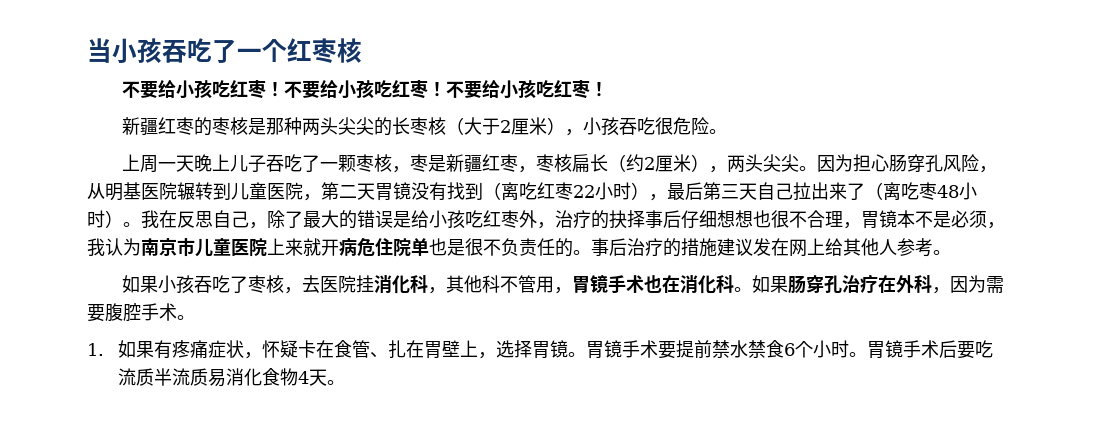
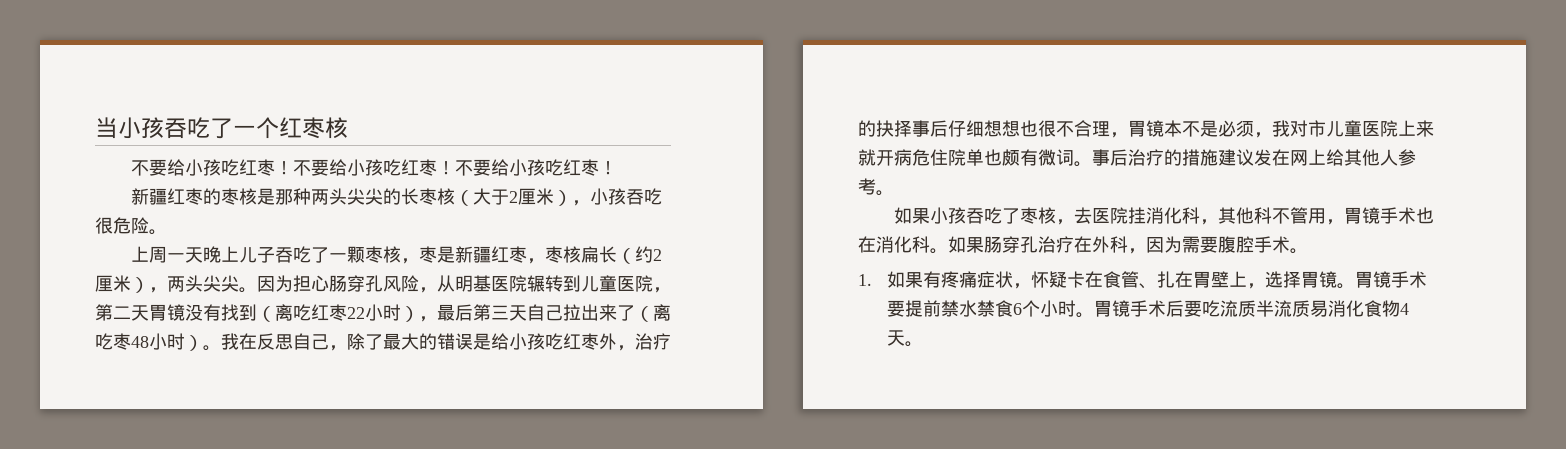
- 我在反思自己，除了最大的错误是给小孩吃红枣外，治疗的抉择事后仔细想想也很不合理，胃镜本不是必须，我认为南京市儿童医院上来就开病危住院单也是很不负责任的。
+ 我在反思自己，除了最大的错误是给小孩吃红枣外，治疗的抉择事后仔细想想也很不合理，胃镜本不是必须，我对市儿童医院上来就开病危住院单也颇有微词。

